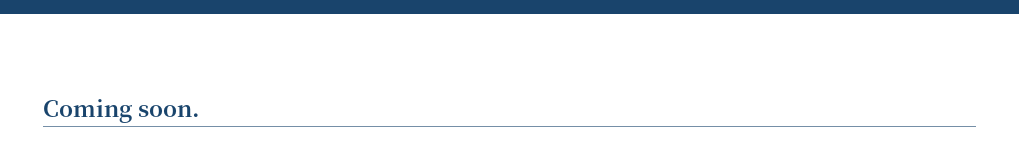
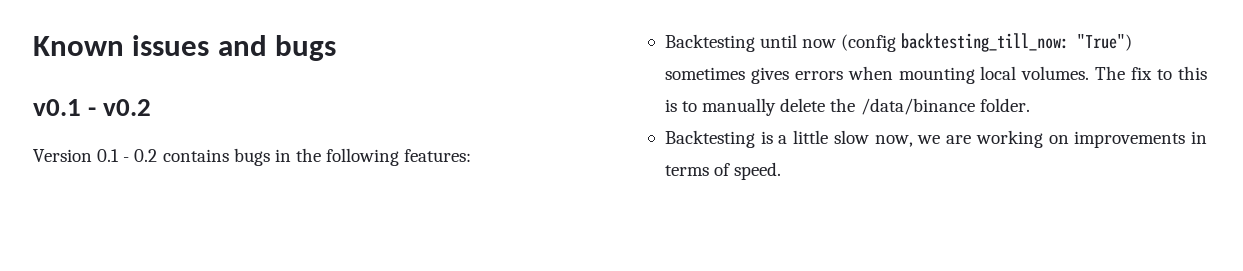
- Coming soon.
+ Known issues and bugs
+ v0.1 - v0.2
+ Version 0.1 - 0.2 contains bugs in the following features:
+ Backtesting until now (config backtesting_till_now: "True") sometimes gives errors when mounting local volumes. The fix to this is to manually delete the /data/binance folder.
+ Backtesting is a little slow now, we are working on improvements in terms of speed.

